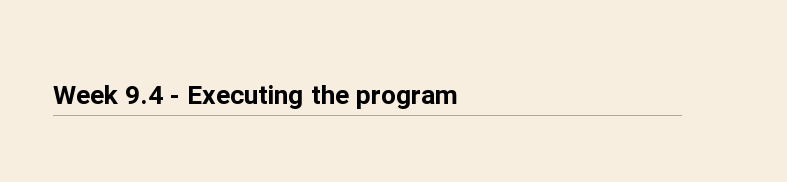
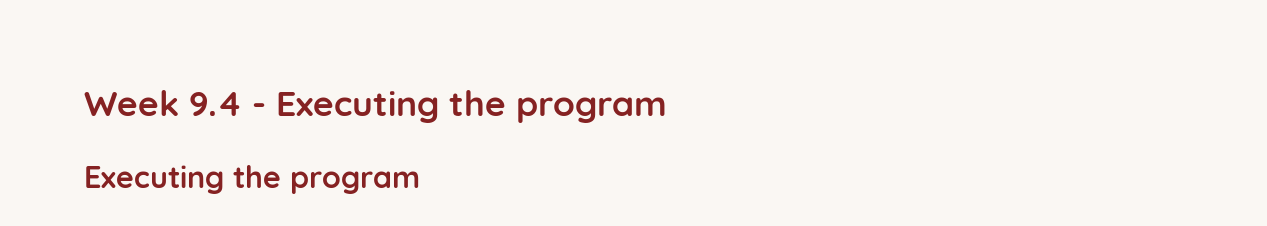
  Week 9.4 - Executing the program
+ Executing the program

